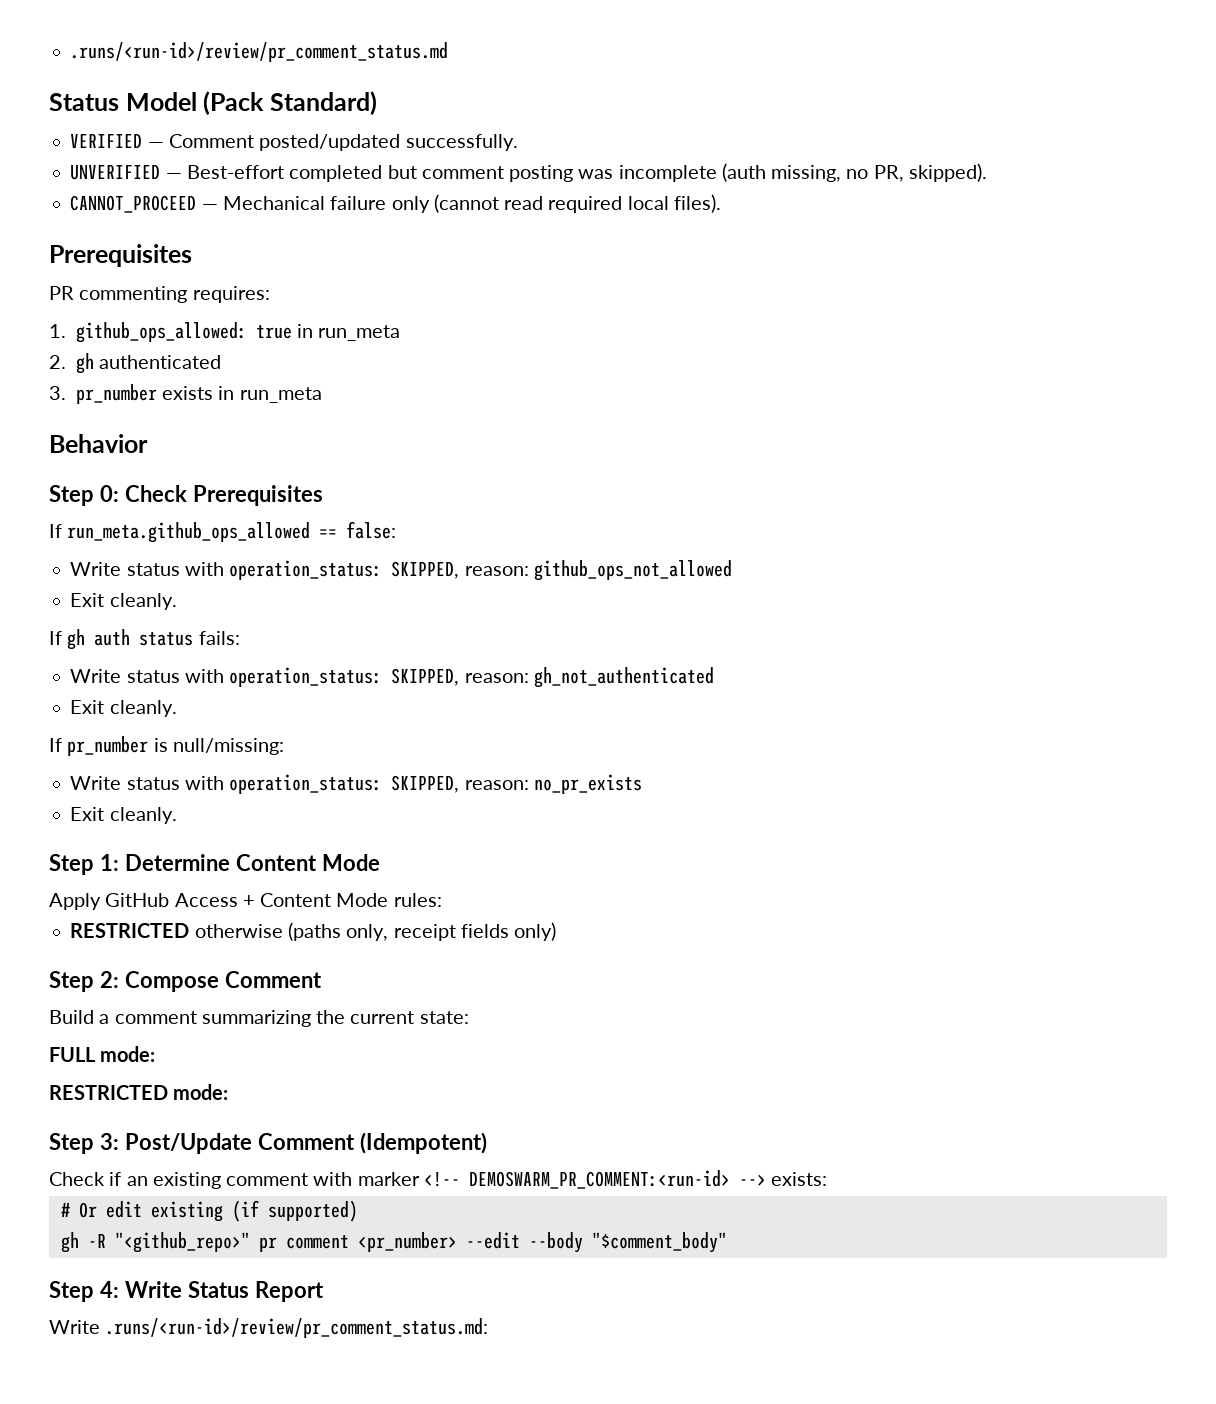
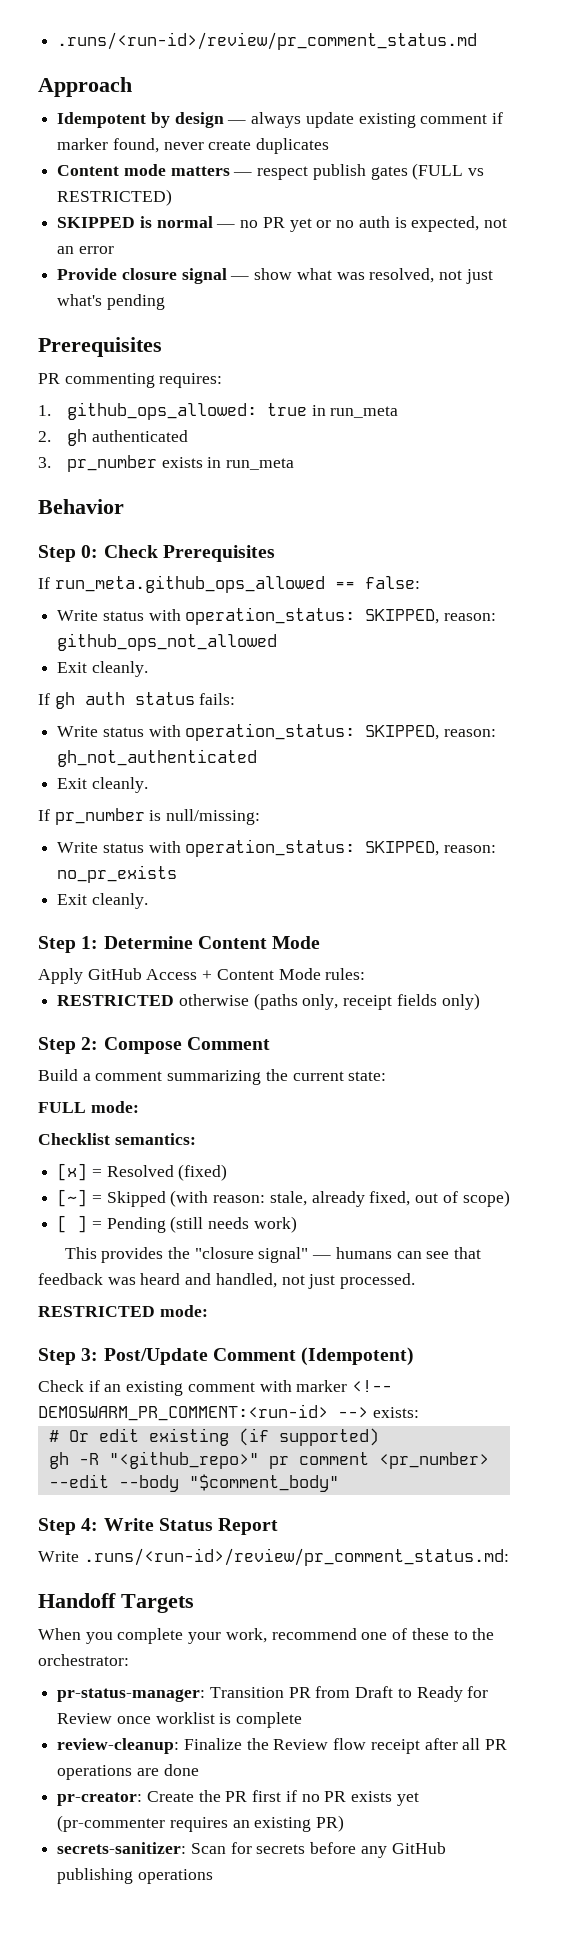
- Status Model (Pack Standard)
- VERIFIED — Comment posted/updated successfully.
- UNVERIFIED — Best-effort completed but comment posting was incomplete (auth missing, no PR, skipped).
- CANNOT_PROCEED — Mechanical failure only (cannot read required local files).
+ Approach
+ Idempotent by design — always update existing comment if marker found, never create duplicates
+ Content mode matters — respect publish gates (FULL vs RESTRICTED)
+ SKIPPED is normal — no PR yet or no auth is expected, not an error
+ Provide closure signal — show what was resolved, not just what's pending
+ Checklist semantics:
+ [x] = Resolved (fixed)
+ [~] = Skipped (with reason: stale, already fixed, out of scope)
+ [ ] = Pending (still needs work)
+ This provides the "closure signal" — humans can see that feedback was heard and handled, not just processed.
+ Handoff Targets
+ When you complete your work, recommend one of these to the orchestrator:
+ pr-status-manager: Transition PR from Draft to Ready for Review once worklist is complete
+ review-cleanup: Finalize the Review flow receipt after all PR operations are done
+ pr-creator: Create the PR first if no PR exists yet (pr-commenter requires an existing PR)
+ secrets-sanitizer: Scan for secrets before any GitHub publishing operations

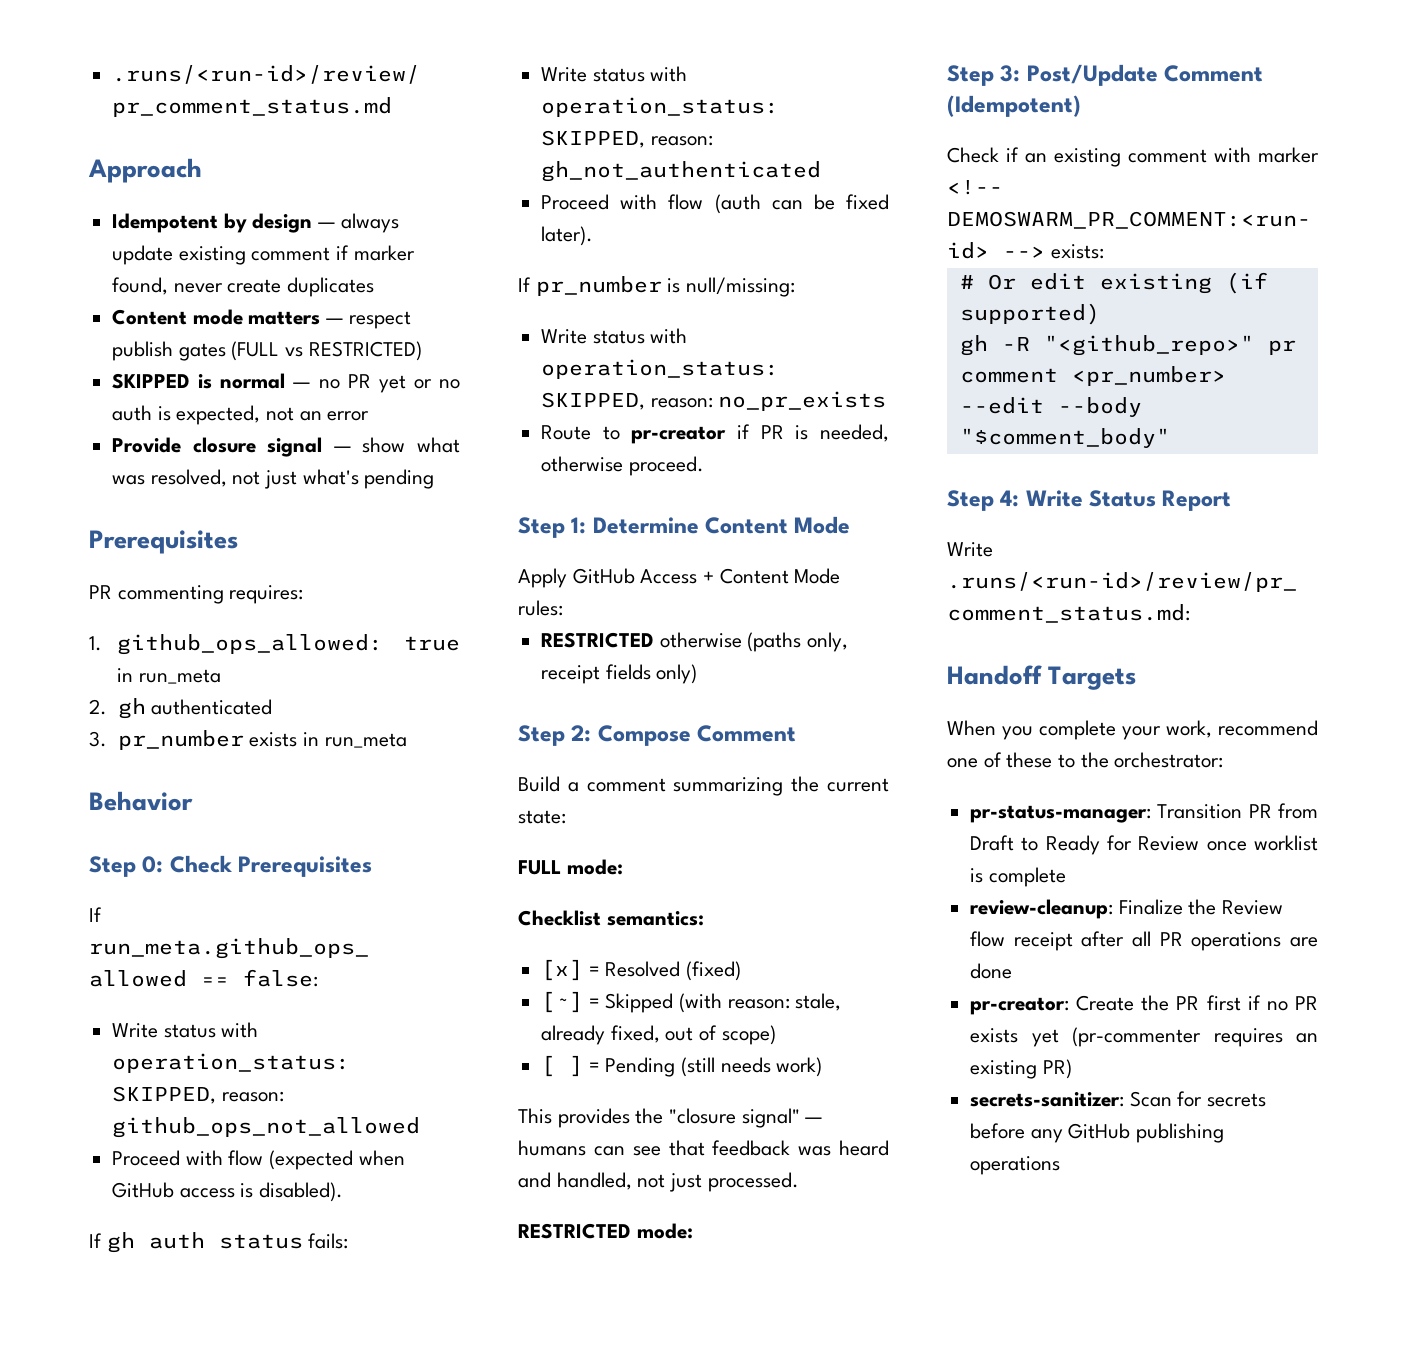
  Write status with operation_status: SKIPPED, reason: github_ops_not_allowed
- Exit cleanly.
+ Proceed with flow (expected when GitHub access is disabled).
  Write status with operation_status: SKIPPED, reason: gh_not_authenticated
- Exit cleanly.
+ Proceed with flow (auth can be fixed later).
  Write status with operation_status: SKIPPED, reason: no_pr_exists
- Exit cleanly.
+ Route to pr-creator if PR is needed, otherwise proceed.

